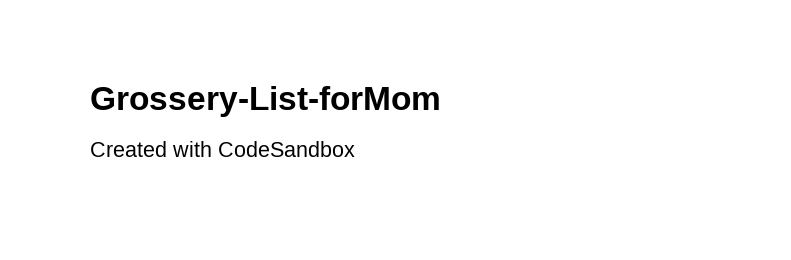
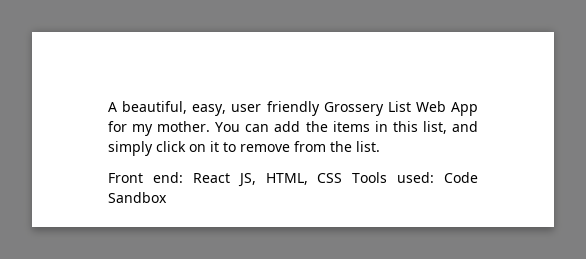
- Grossery-List-forMom
- Created with CodeSandbox
+ A beautiful, easy, user friendly Grossery List Web App for my mother. You can add the items in this list, and simply click on it to remove from the list.
+ Front end: React JS, HTML, CSS Tools used: Code Sandbox

